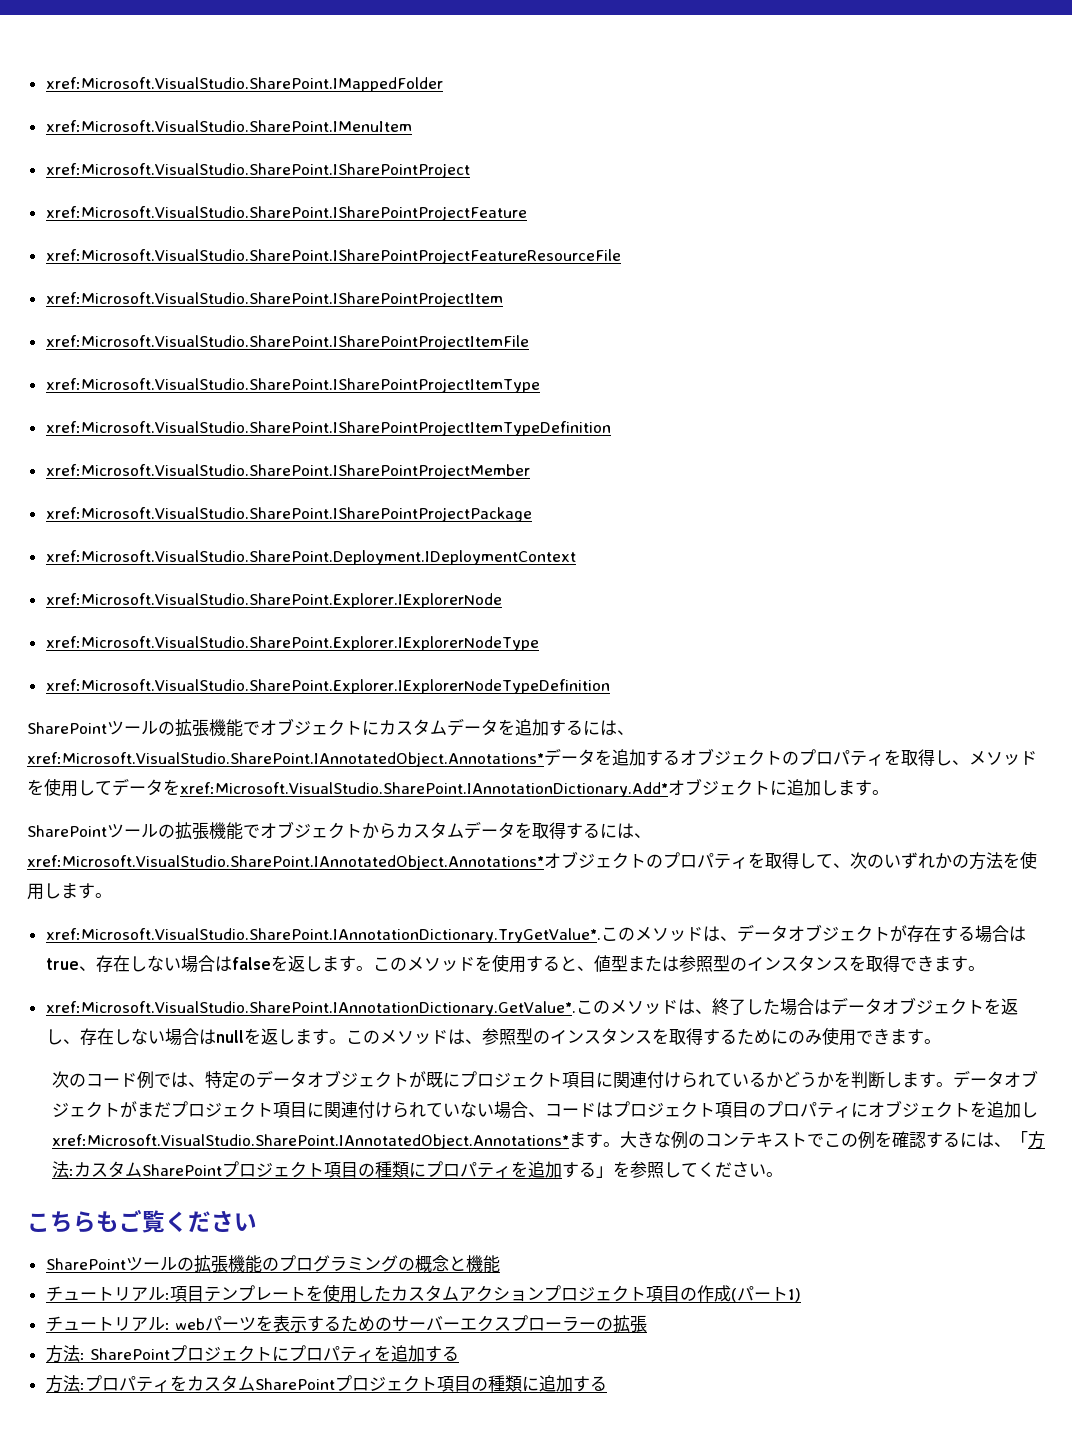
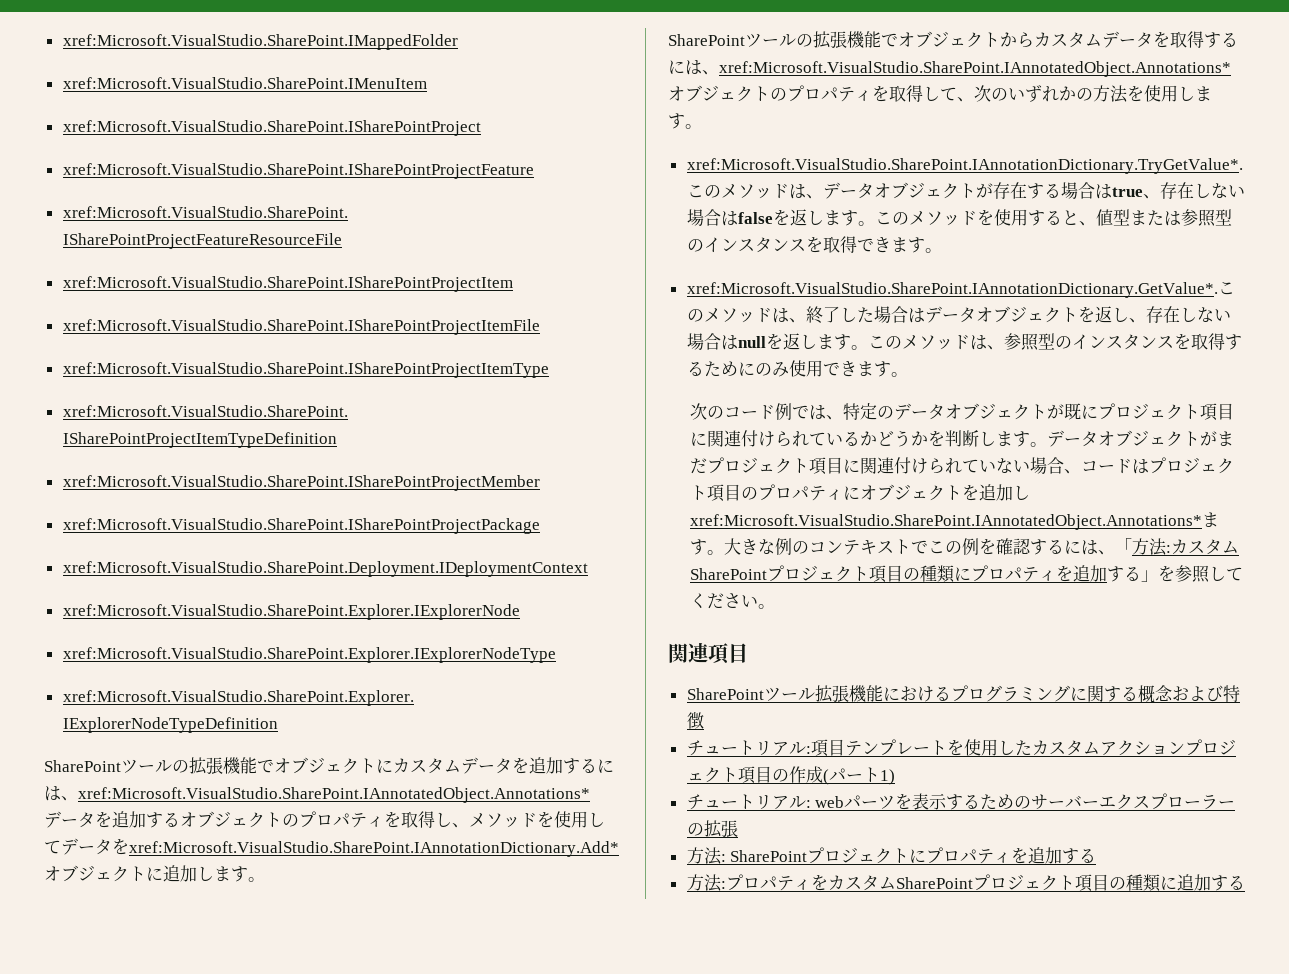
- こちらもご覧ください
- SharePointツールの拡張機能のプログラミングの概念と機能
+ 関連項目
+ SharePointツール拡張機能におけるプログラミングに関する概念および特徴

